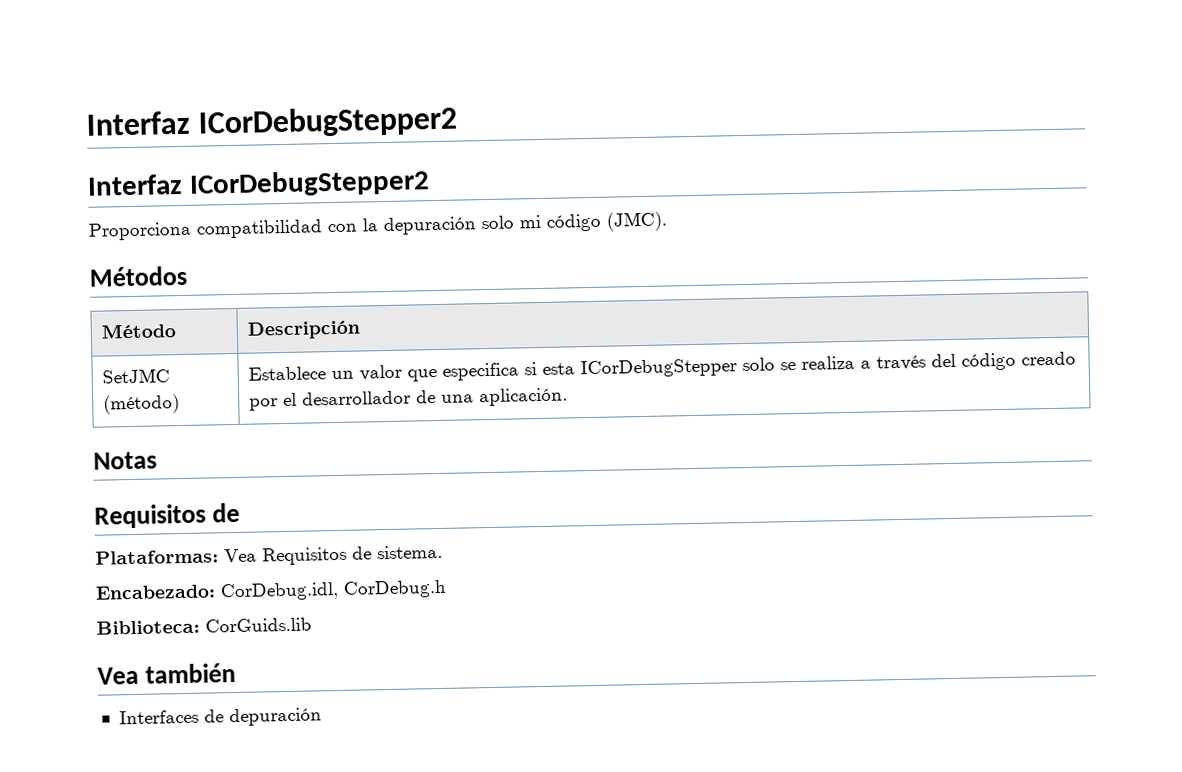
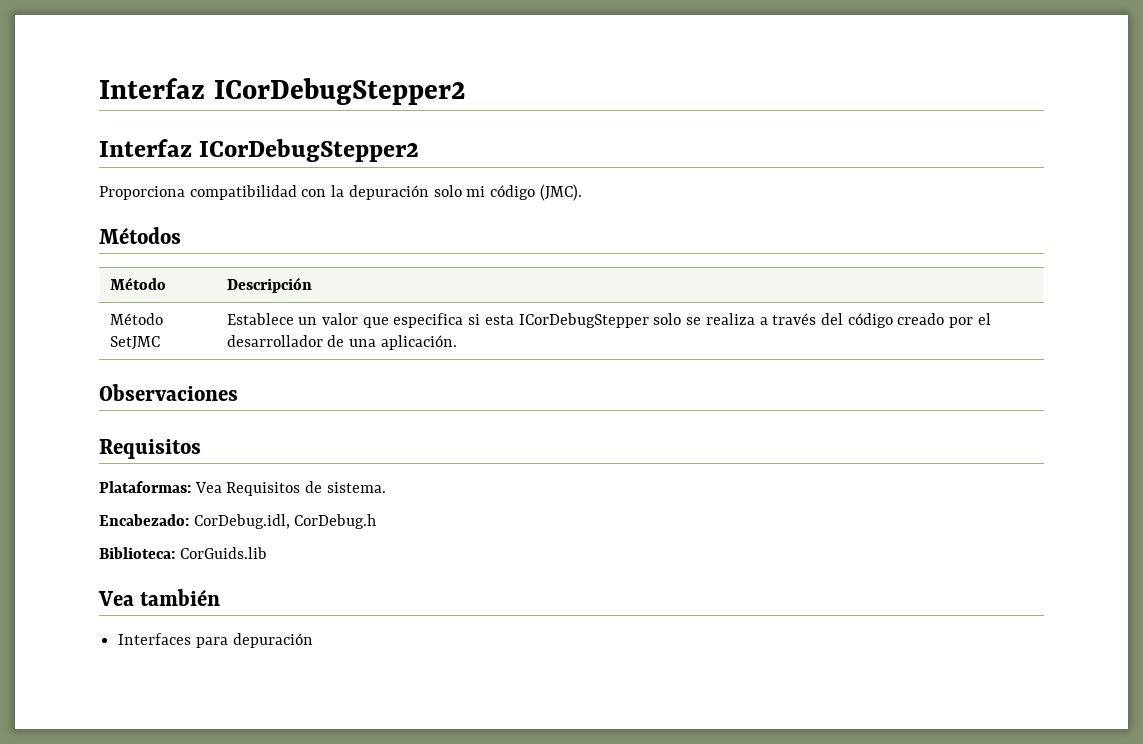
- SetJMC (método) | Establece un valor que especifica si esta ICorDebugStepper solo se realiza a través del código creado por el desarrollador de una aplicación.
+ Método SetJMC | Establece un valor que especifica si esta ICorDebugStepper solo se realiza a través del código creado por el desarrollador de una aplicación.
- Notas
- Requisitos de
+ Observaciones
+ Requisitos
- Interfaces de depuración
+ Interfaces para depuración

